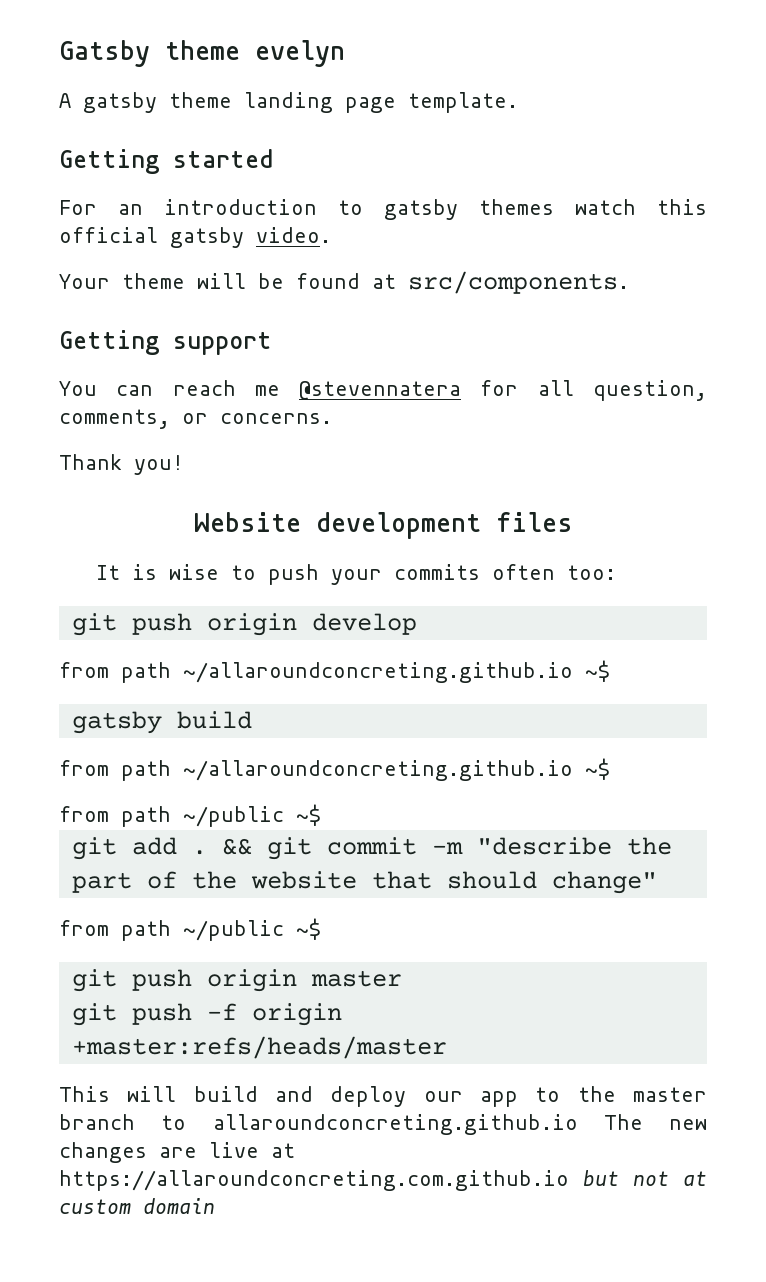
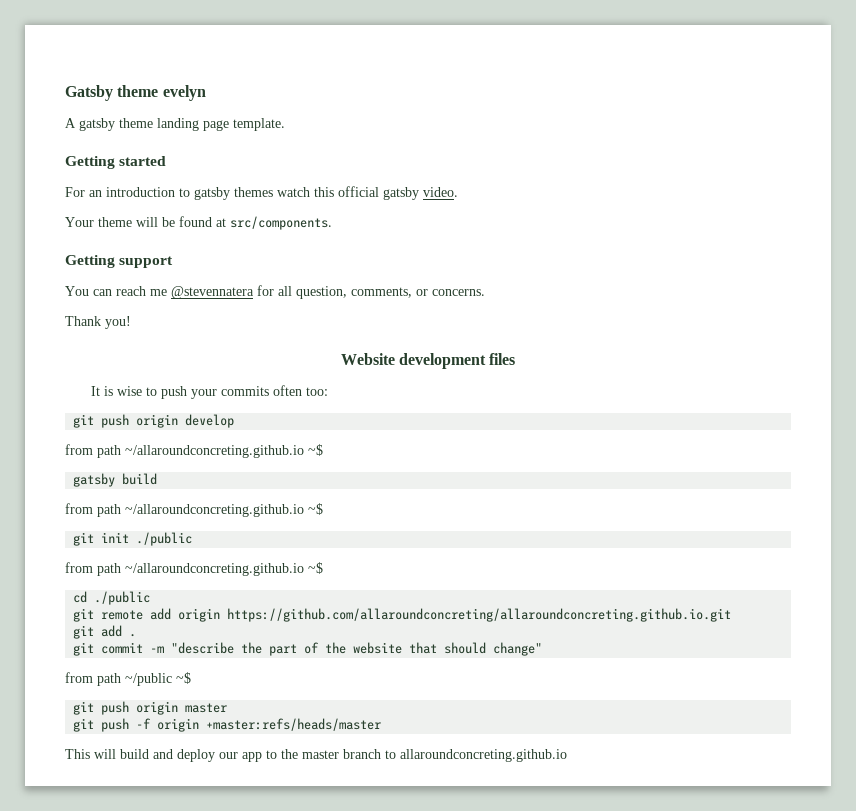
  gatsby build
  from path ~/allaroundconcreting.github.io ~$
- from path ~/public ~$
+ git init ./public
+ from path ~/allaroundconcreting.github.io ~$
+ cd ./public
+ git remote add origin https://github.com/allaroundconcreting/allaroundconcreting.github.io.git
- git add . && git commit -m "describe the part of the website that should change"
+ git add .
+ git commit -m "describe the part of the website that should change"
- This will build and deploy our app to the master branch to allaroundconcreting.github.io The new changes are live at https://allaroundconcreting.com.github.io but not at custom domain
+ This will build and deploy our app to the master branch to allaroundconcreting.github.io

